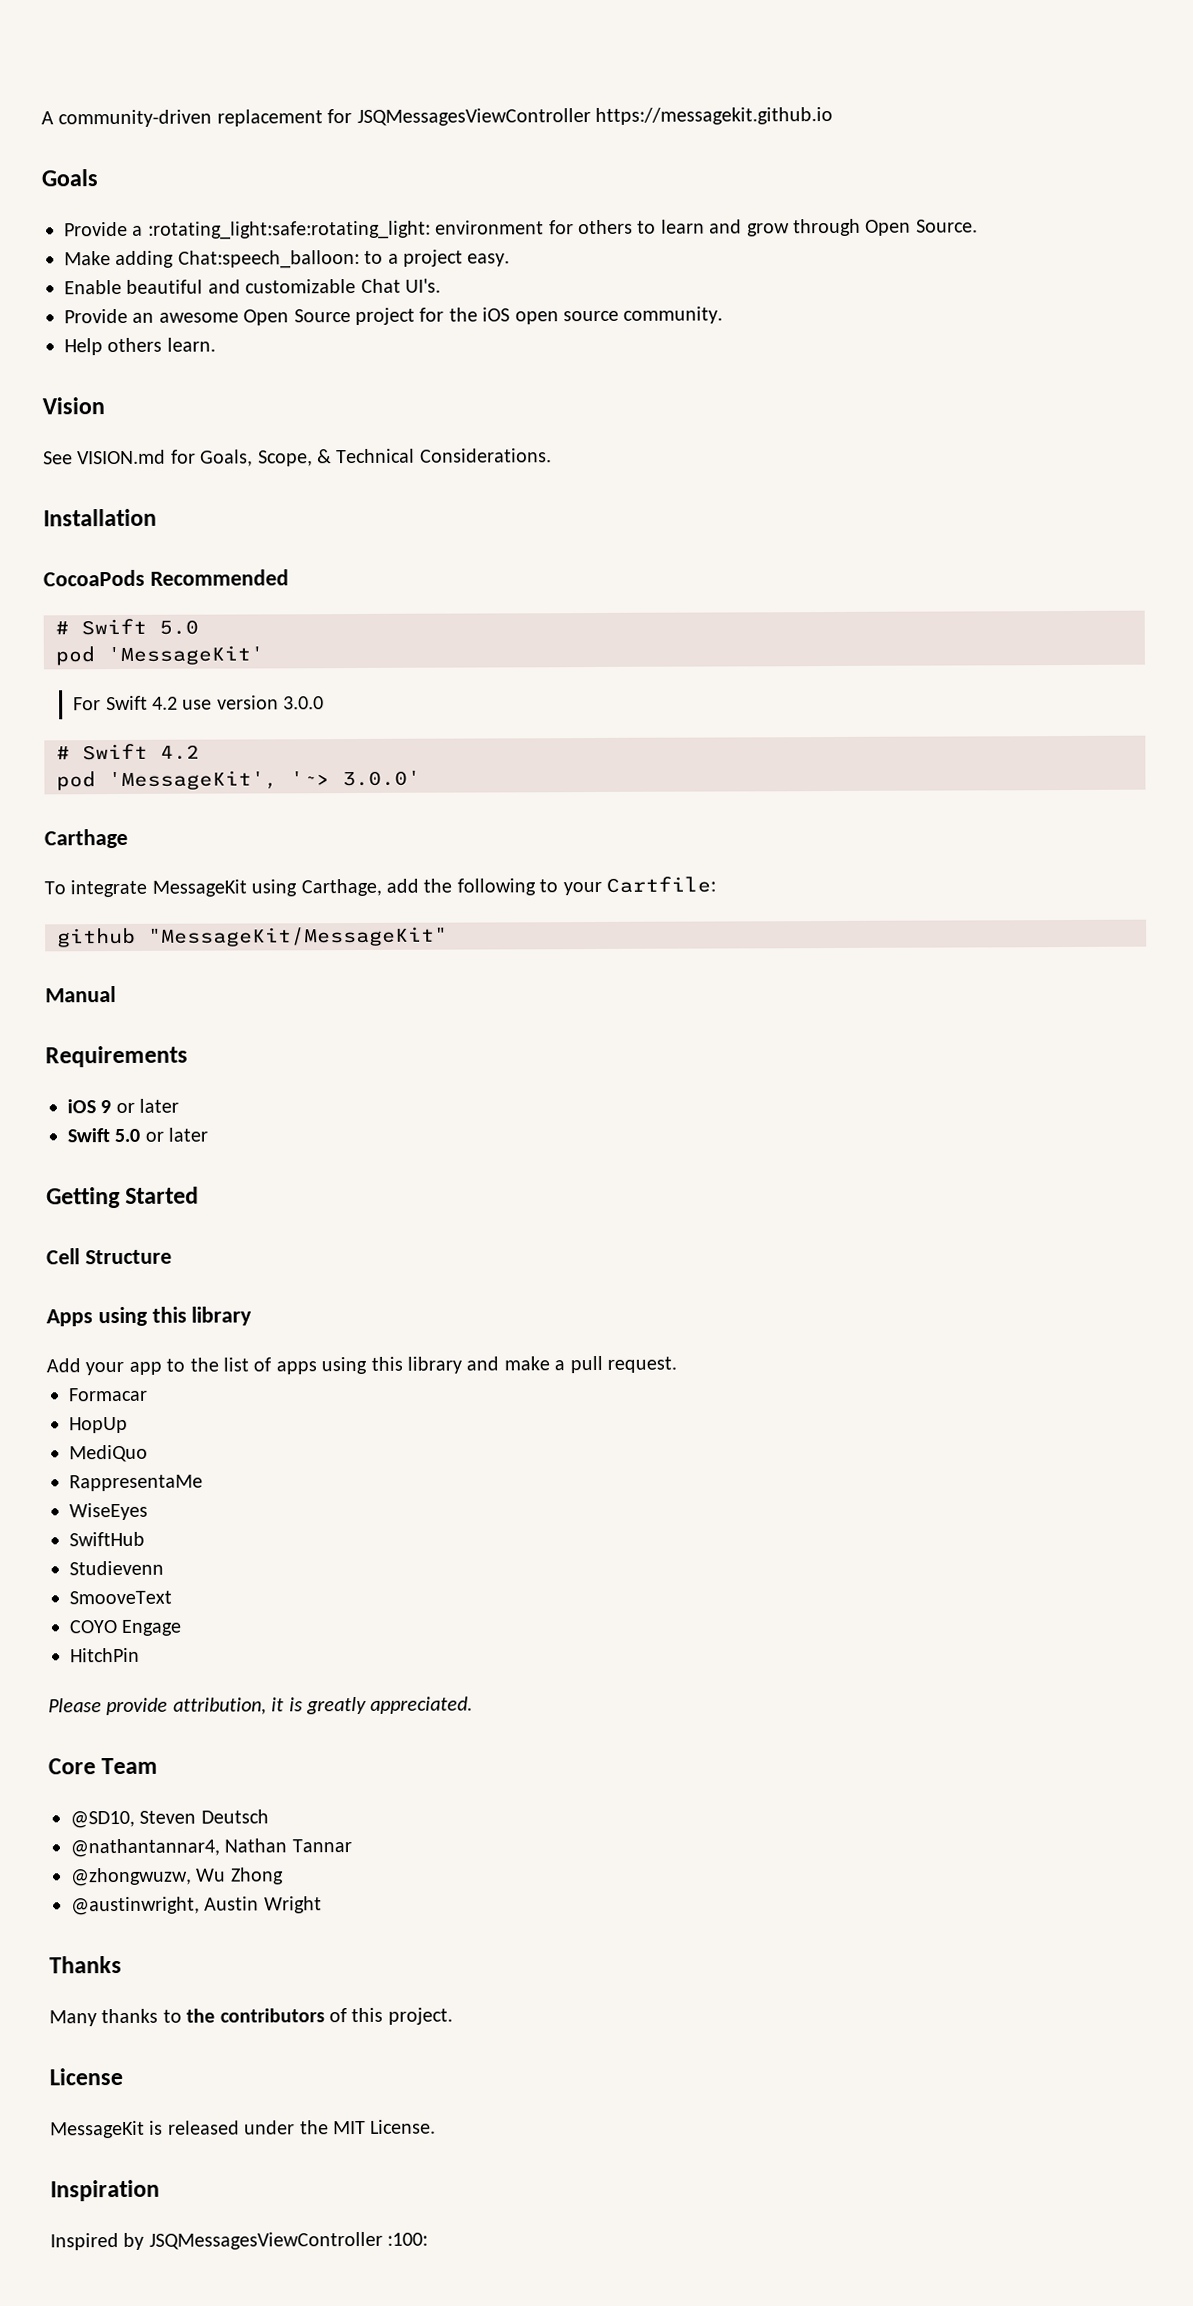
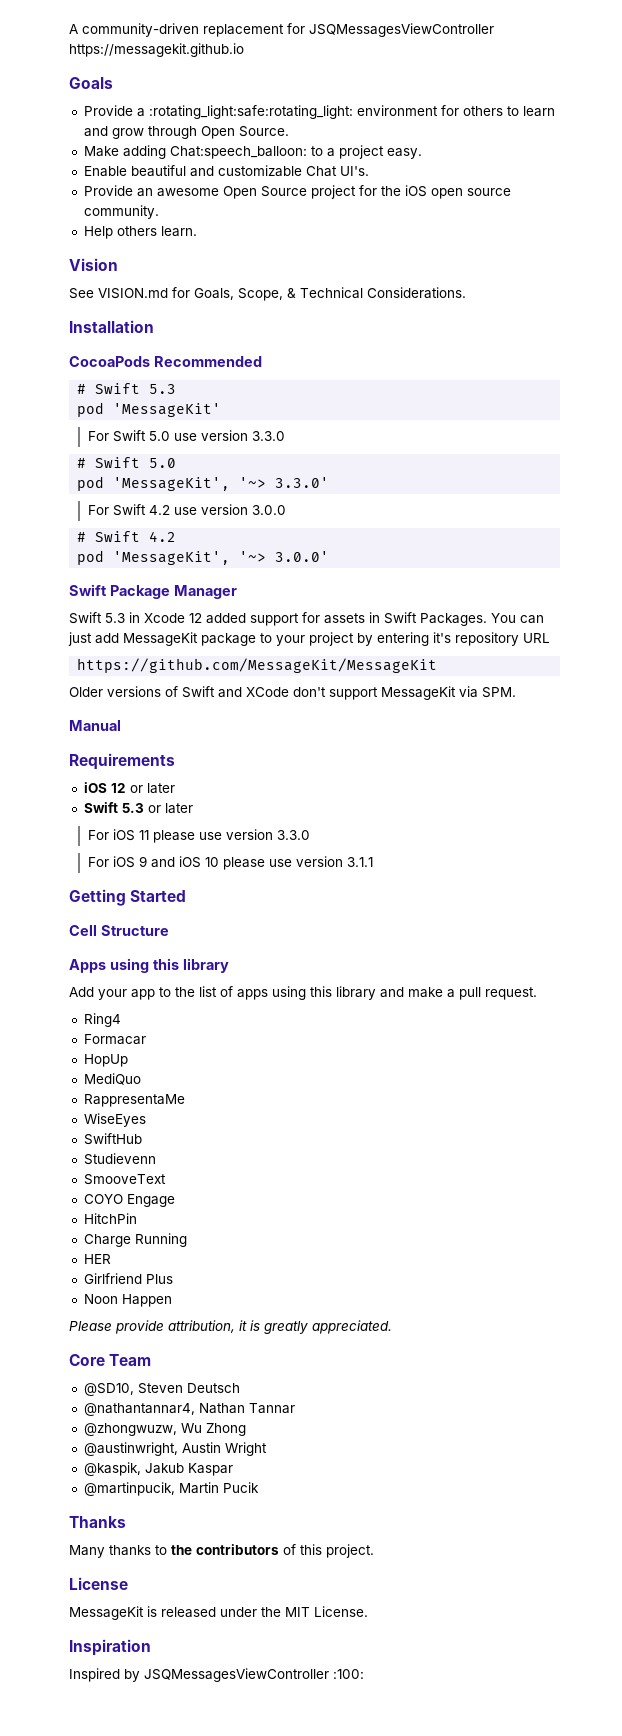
+ # Swift 5.3
+ pod 'MessageKit'
+ For Swift 5.0 use version 3.3.0
- pod 'MessageKit'
+ pod 'MessageKit', '~> 3.3.0'
- Carthage
- To integrate MessageKit using Carthage, add the following to your Cartfile:
- github "MessageKit/MessageKit"
+ Swift Package Manager
+ Swift 5.3 in Xcode 12 added support for assets in Swift Packages. You can just add MessageKit package to your project by entering it's repository URL
+ https://github.com/MessageKit/MessageKit
+ Older versions of Swift and XCode don't support MessageKit via SPM.
- iOS 9 or later
+ iOS 12 or later
- Swift 5.0 or later
+ Swift 5.3 or later
+ For iOS 11 please use version 3.3.0
+ For iOS 9 and iOS 10 please use version 3.1.1
+ Ring4
+ Charge Running
+ HER
+ Girlfriend Plus
+ Noon Happen
+ @kaspik, Jakub Kaspar
+ @martinpucik, Martin Pucik

